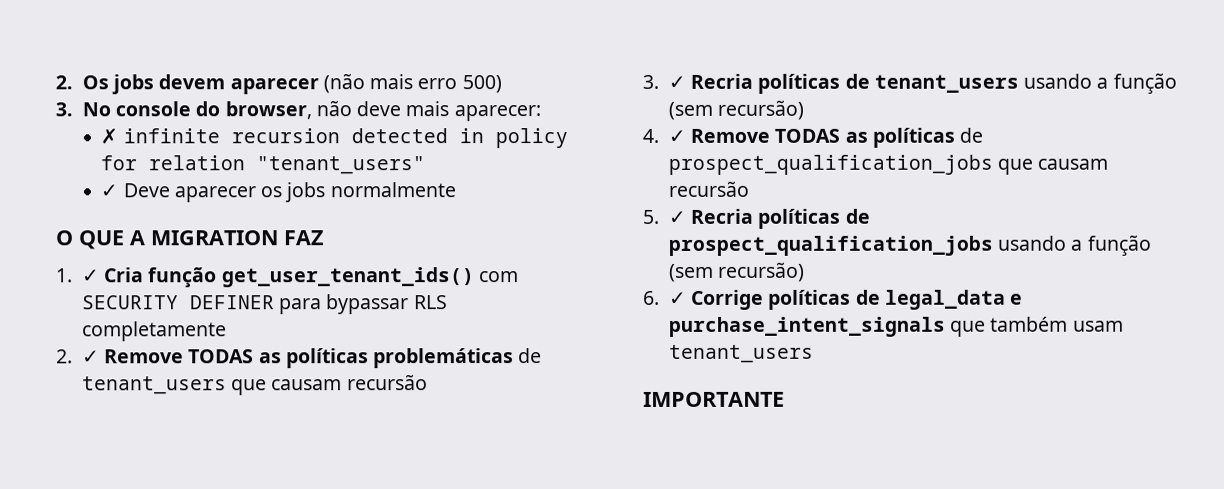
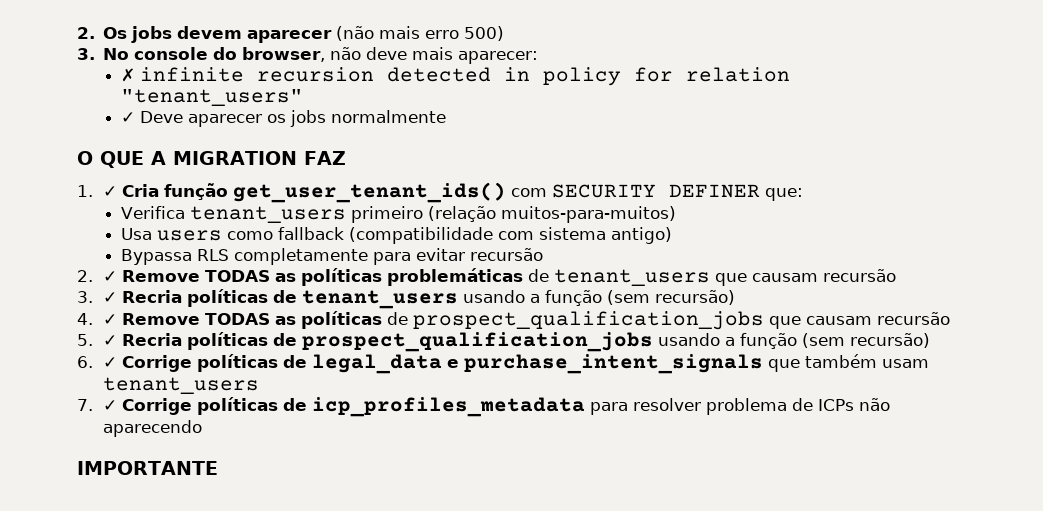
- 1. ✓ Cria função get_user_tenant_ids() com SECURITY DEFINER para bypassar RLS completamente
+ 1. ✓ Cria função get_user_tenant_ids() com SECURITY DEFINER que:
+ Verifica tenant_users primeiro (relação muitos-para-muitos)
+ Usa users como fallback (compatibilidade com sistema antigo)
+ Bypassa RLS completamente para evitar recursão
+ 7. ✓ Corrige políticas de icp_profiles_metadata para resolver problema de ICPs não aparecendo

